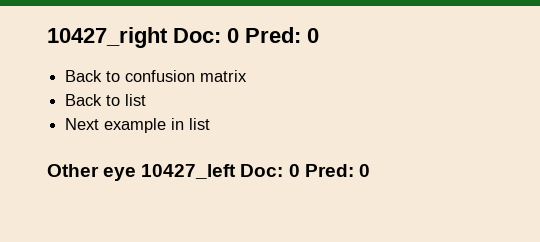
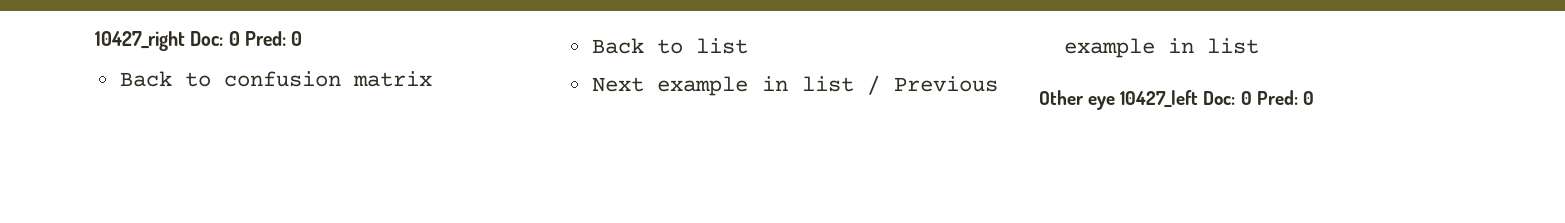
- Next example in list
+ Next example in list / Previous example in list

